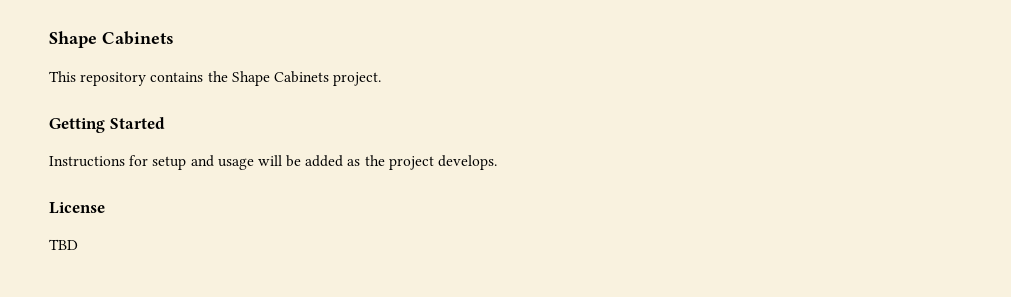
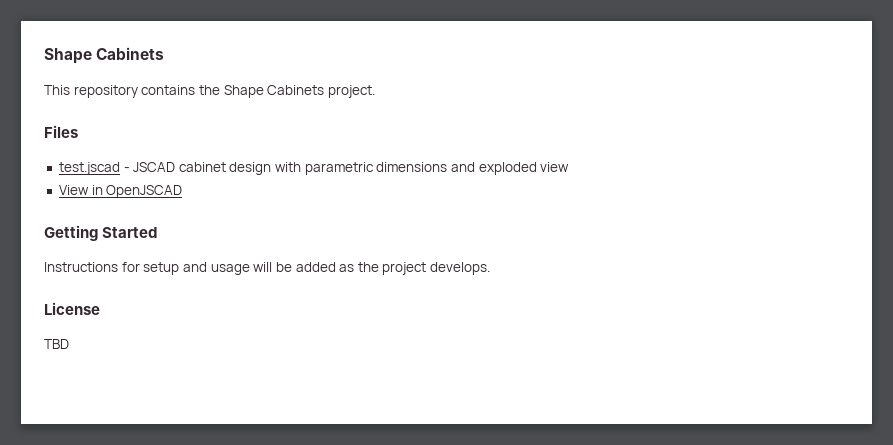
+ Files
+ test.jscad - JSCAD cabinet design with parametric dimensions and exploded view
+ View in OpenJSCAD

